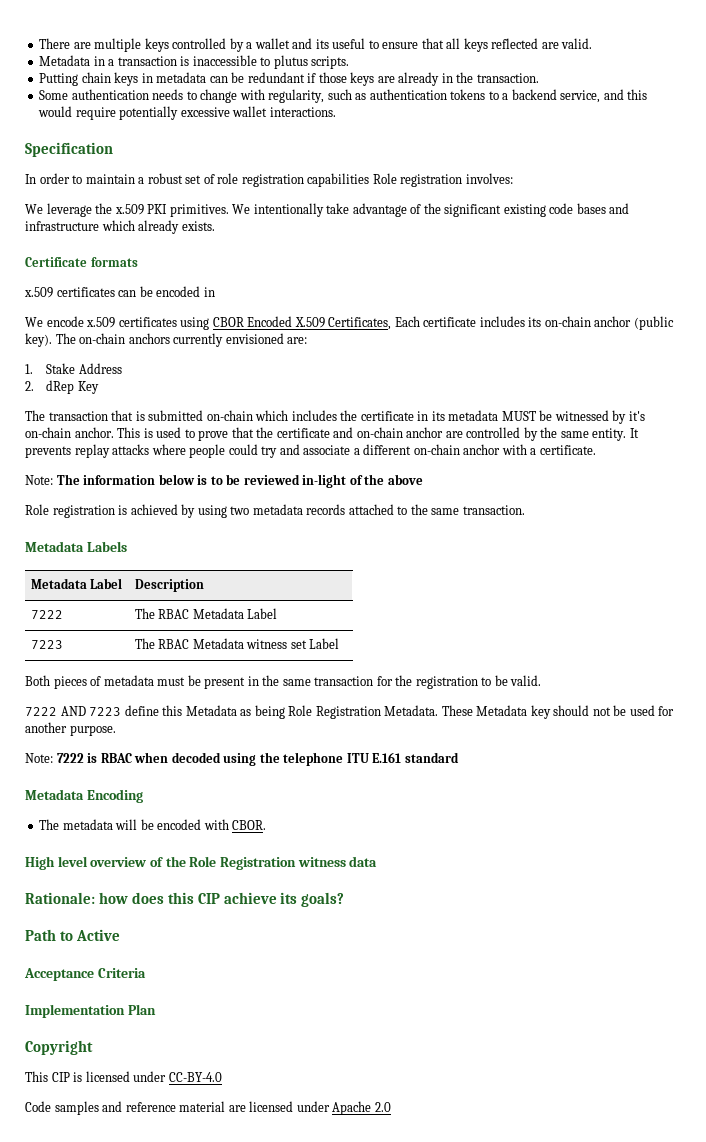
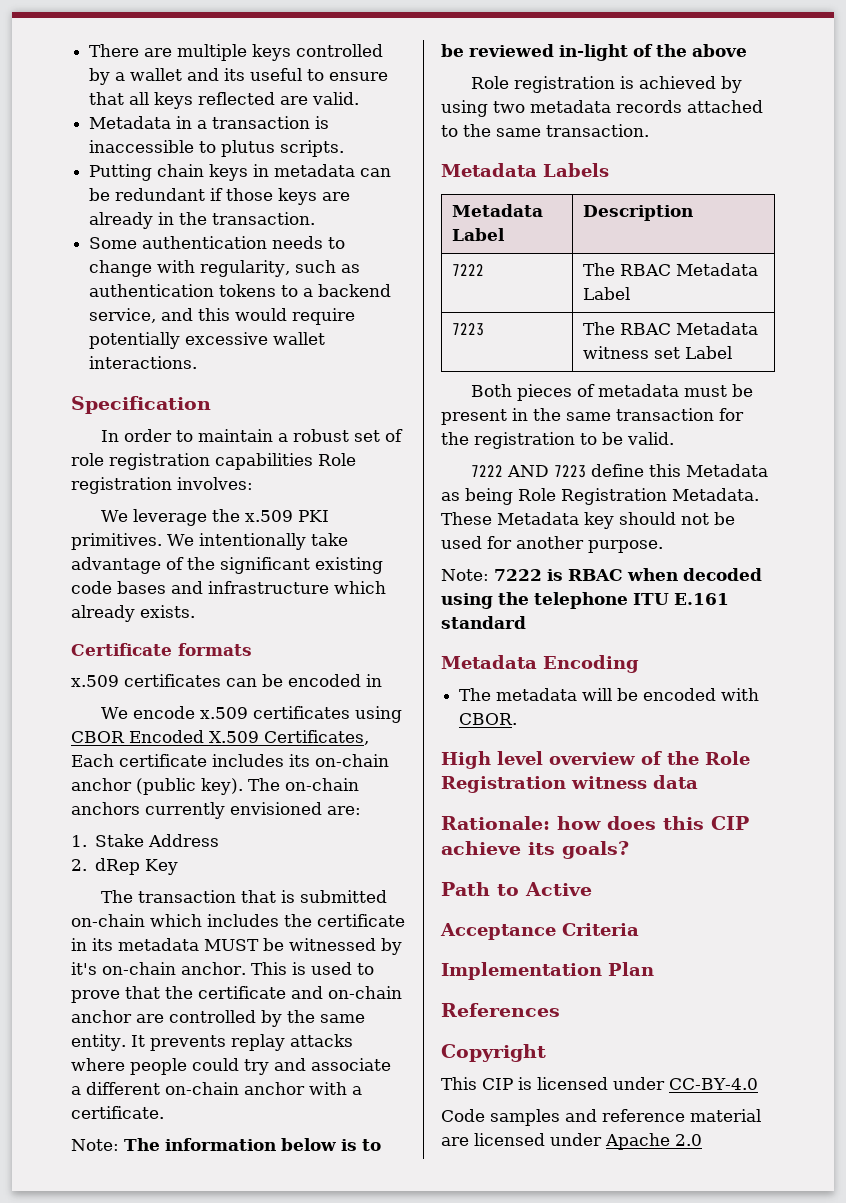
+ References

